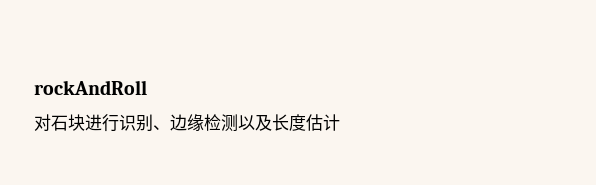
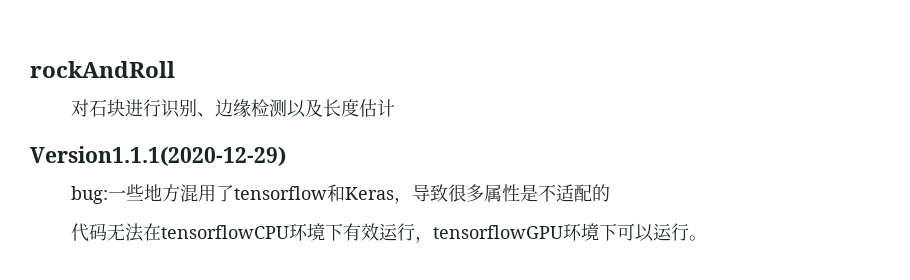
+ Version1.1.1(2020-12-29)
+ bug:一些地方混用了tensorflow和Keras，导致很多属性是不适配的
+ 代码无法在tensorflowCPU环境下有效运行，tensorflowGPU环境下可以运行。

